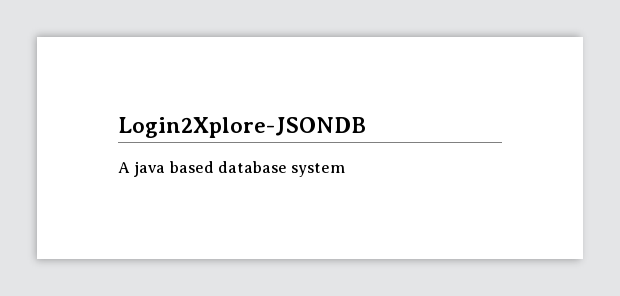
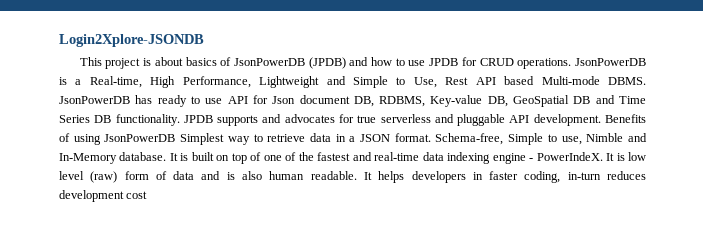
- A java based database system
+ This project is about basics of JsonPowerDB (JPDB) and how to use JPDB for CRUD operations. JsonPowerDB is a Real-time, High Performance, Lightweight and Simple to Use, Rest API based Multi-mode DBMS. JsonPowerDB has ready to use API for Json document DB, RDBMS, Key-value DB, GeoSpatial DB and Time Series DB functionality. JPDB supports and advocates for true serverless and pluggable API development. Benefits of using JsonPowerDB Simplest way to retrieve data in a JSON format. Schema-free, Simple to use, Nimble and In-Memory database. It is built on top of one of the fastest and real-time data indexing engine - PowerIndeX. It is low level (raw) form of data and is also human readable. It helps developers in faster coding, in-turn reduces development cost

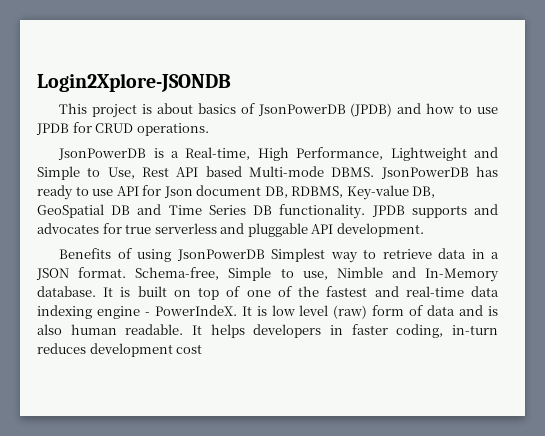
- This project is about basics of JsonPowerDB (JPDB) and how to use JPDB for CRUD operations. JsonPowerDB is a Real-time, High Performance, Lightweight and Simple to Use, Rest API based Multi-mode DBMS.
+ This project is about basics of JsonPowerDB (JPDB) and how to use JPDB for CRUD operations.
+ JsonPowerDB is a Real-time, High Performance, Lightweight and Simple to Use, Rest API based Multi-mode DBMS.
- JPDB supports and advocates for true serverless and pluggable API development. Benefits of using JsonPowerDB Simplest way to retrieve data in a JSON format.
+ JPDB supports and advocates for true serverless and pluggable API development.
+ Benefits of using JsonPowerDB Simplest way to retrieve data in a JSON format.

